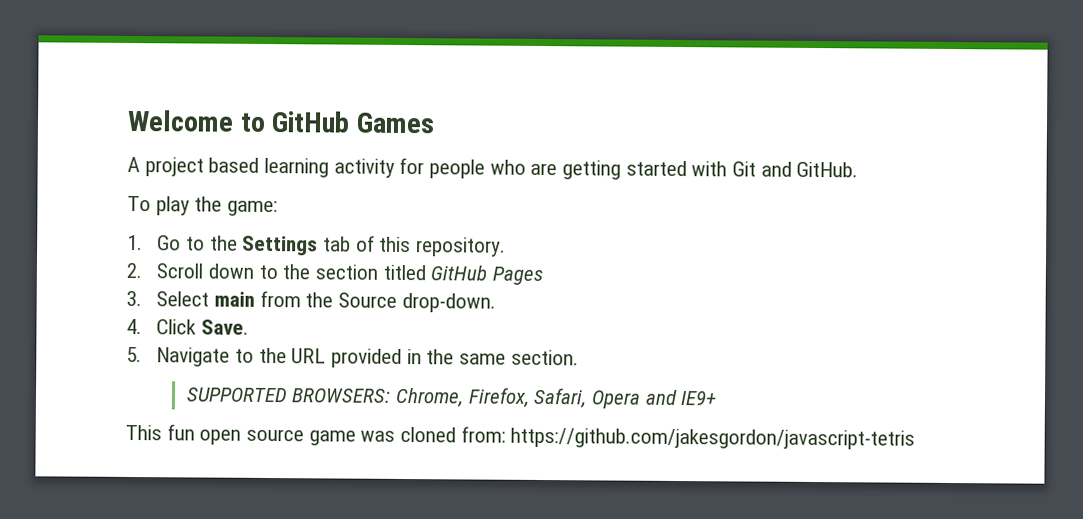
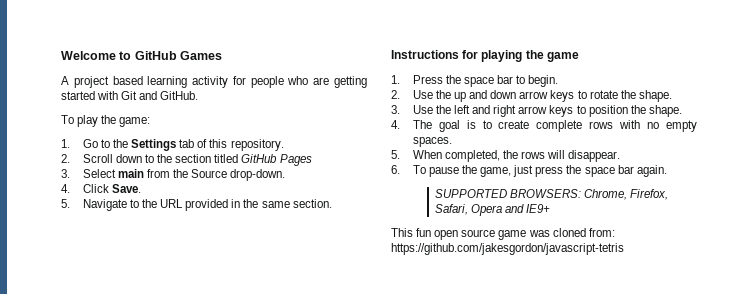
+ Instructions for playing the game
+ 1. Press the space bar to begin.
+ 2. Use the up and down arrow keys to rotate the shape.
+ 3. Use the left and right arrow keys to position the shape.
+ 4. The goal is to create complete rows with no empty spaces.
+ 5. When completed, the rows will disappear.
+ 6. To pause the game, just press the space bar again.

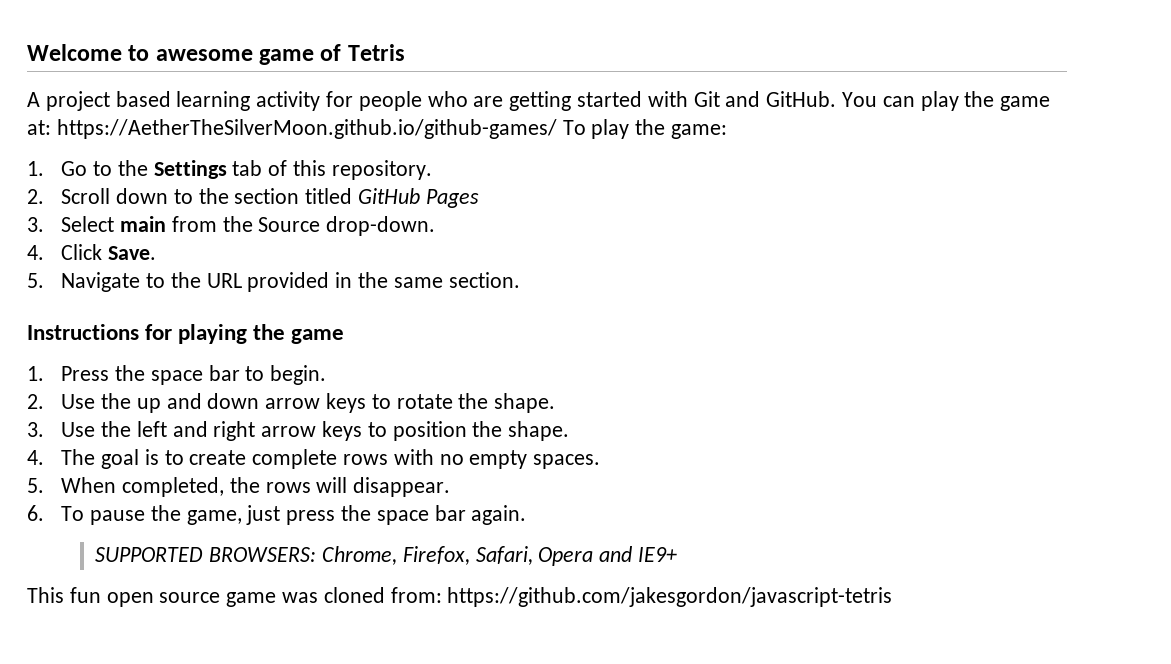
- Welcome to GitHub Games
+ Welcome to awesome game of Tetris
- A project based learning activity for people who are getting started with Git and GitHub.
- To play the game:
+ A project based learning activity for people who are getting started with Git and GitHub. You can play the game at: https://AetherTheSilverMoon.github.io/github-games/ To play the game:

